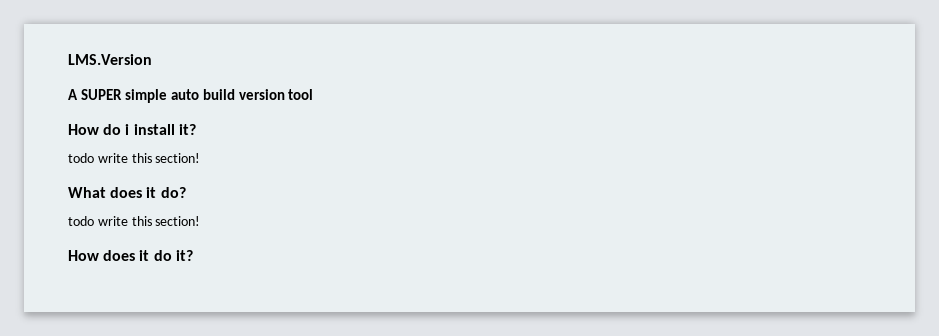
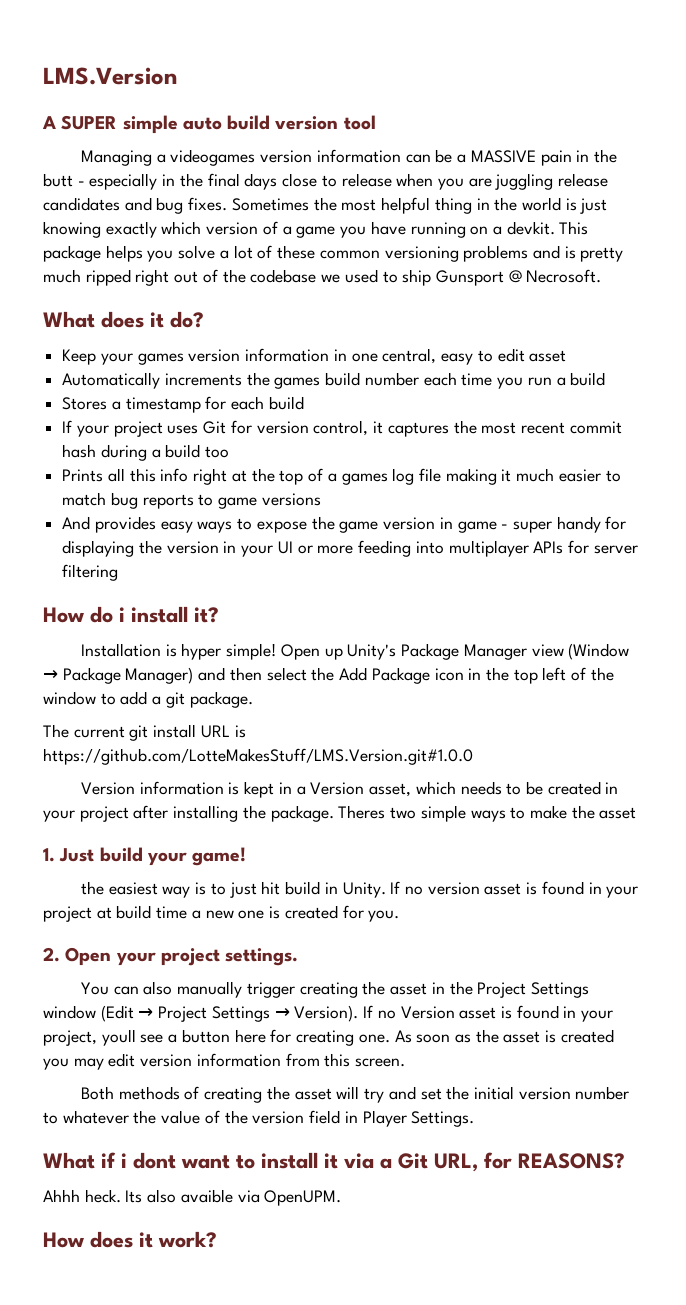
+ Managing a videogames version information can be a MASSIVE pain in the butt - especially in the final days close to release when you are juggling release candidates and bug fixes. Sometimes the most helpful thing in the world is just knowing exactly which version of a game you have running on a devkit. This package helps you solve a lot of these common versioning problems and is pretty much ripped right out of the codebase we used to ship Gunsport @ Necrosoft.
+ What does it do?
+ Keep your games version information in one central, easy to edit asset
+ Automatically increments the games build number each time you run a build
+ Stores a timestamp for each build
+ If your project uses Git for version control, it captures the most recent commit hash during a build too
+ Prints all this info right at the top of a games log file making it much easier to match bug reports to game versions
+ And provides easy ways to expose the game version in game - super handy for displaying the version in your UI or more feeding into multiplayer APIs for server filtering
  How do i install it?
- todo write this section!
- What does it do?
- todo write this section!
+ Installation is hyper simple! Open up Unity's Package Manager view (Window → Package Manager) and then select the Add Package icon in the top left of the window to add a git package.
+ The current git install URL is https://github.com/LotteMakesStuff/LMS.Version.git#1.0.0
+ Version information is kept in a Version asset, which needs to be created in your project after installing the package. Theres two simple ways to make the asset
+ 1. Just build your game!
+ the easiest way is to just hit build in Unity. If no version asset is found in your project at build time a new one is created for you.
+ 2. Open your project settings.
+ You can also manually trigger creating the asset in the Project Settings window (Edit → Project Settings → Version). If no Version asset is found in your project, youll see a button here for creating one. As soon as the asset is created you may edit version information from this screen.
+ Both methods of creating the asset will try and set the initial version number to whatever the value of the version field in Player Settings.
+ What if i dont want to install it via a Git URL, for REASONS?
+ Ahhh heck. Its also avaible via OpenUPM.
- How does it do it?
+ How does it work?

